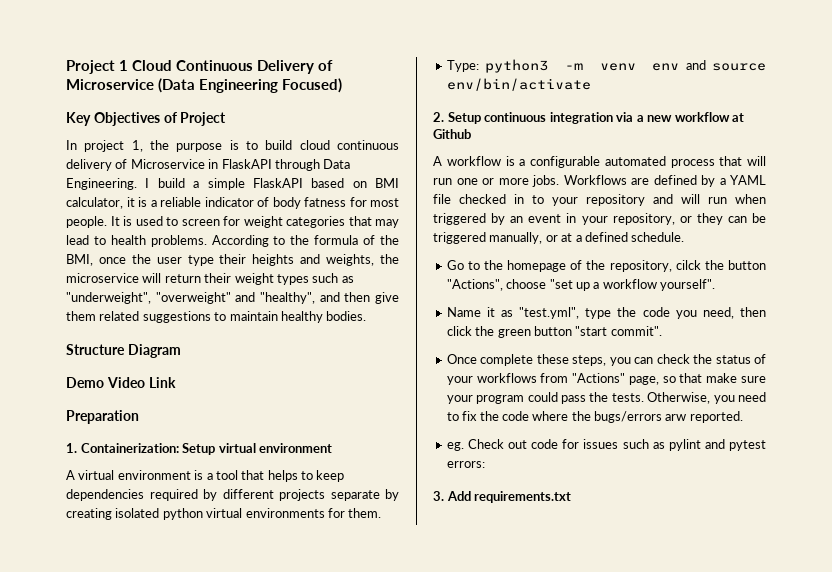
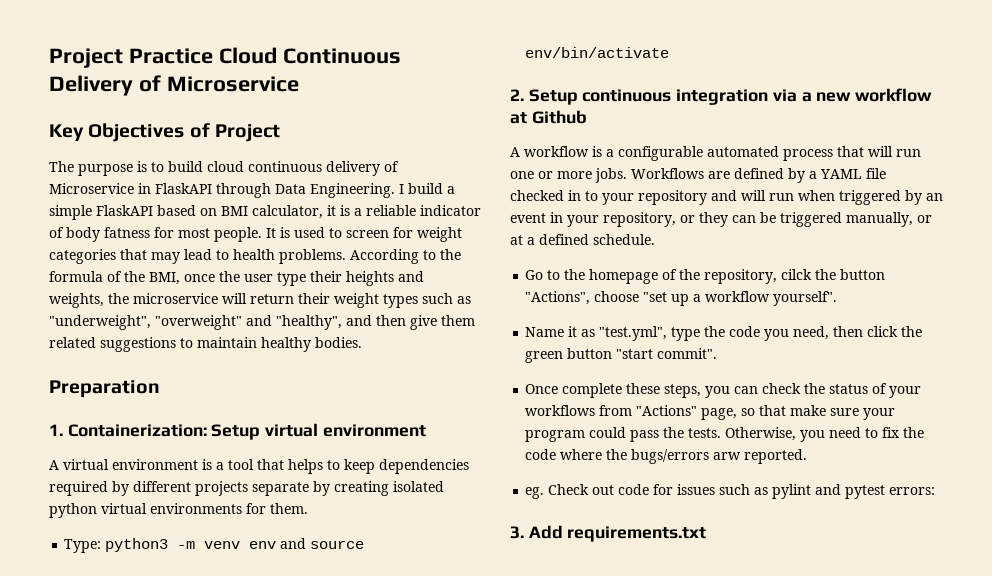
- Project 1 Cloud Continuous Delivery of Microservice (Data Engineering Focused)
+ Project Practice Cloud Continuous Delivery of Microservice
- In project 1, the purpose is to build cloud continuous delivery of Microservice in FlaskAPI through Data Engineering.
+ The purpose is to build cloud continuous delivery of Microservice in FlaskAPI through Data Engineering.
- Structure Diagram
- Demo Video Link

